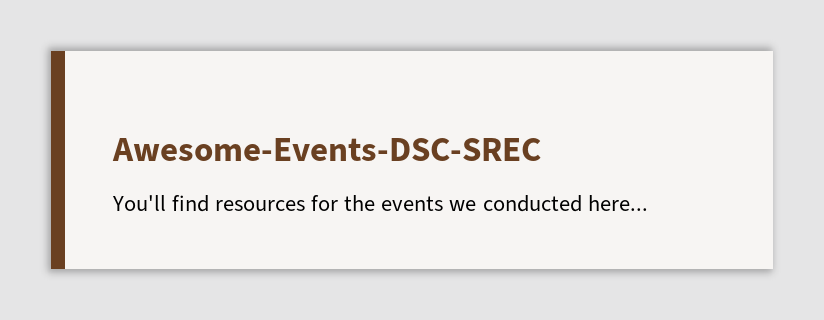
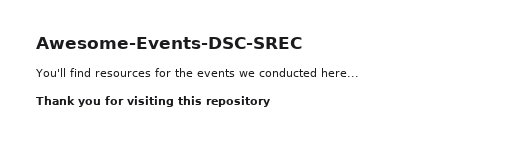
+ Thank you for visiting this repository

